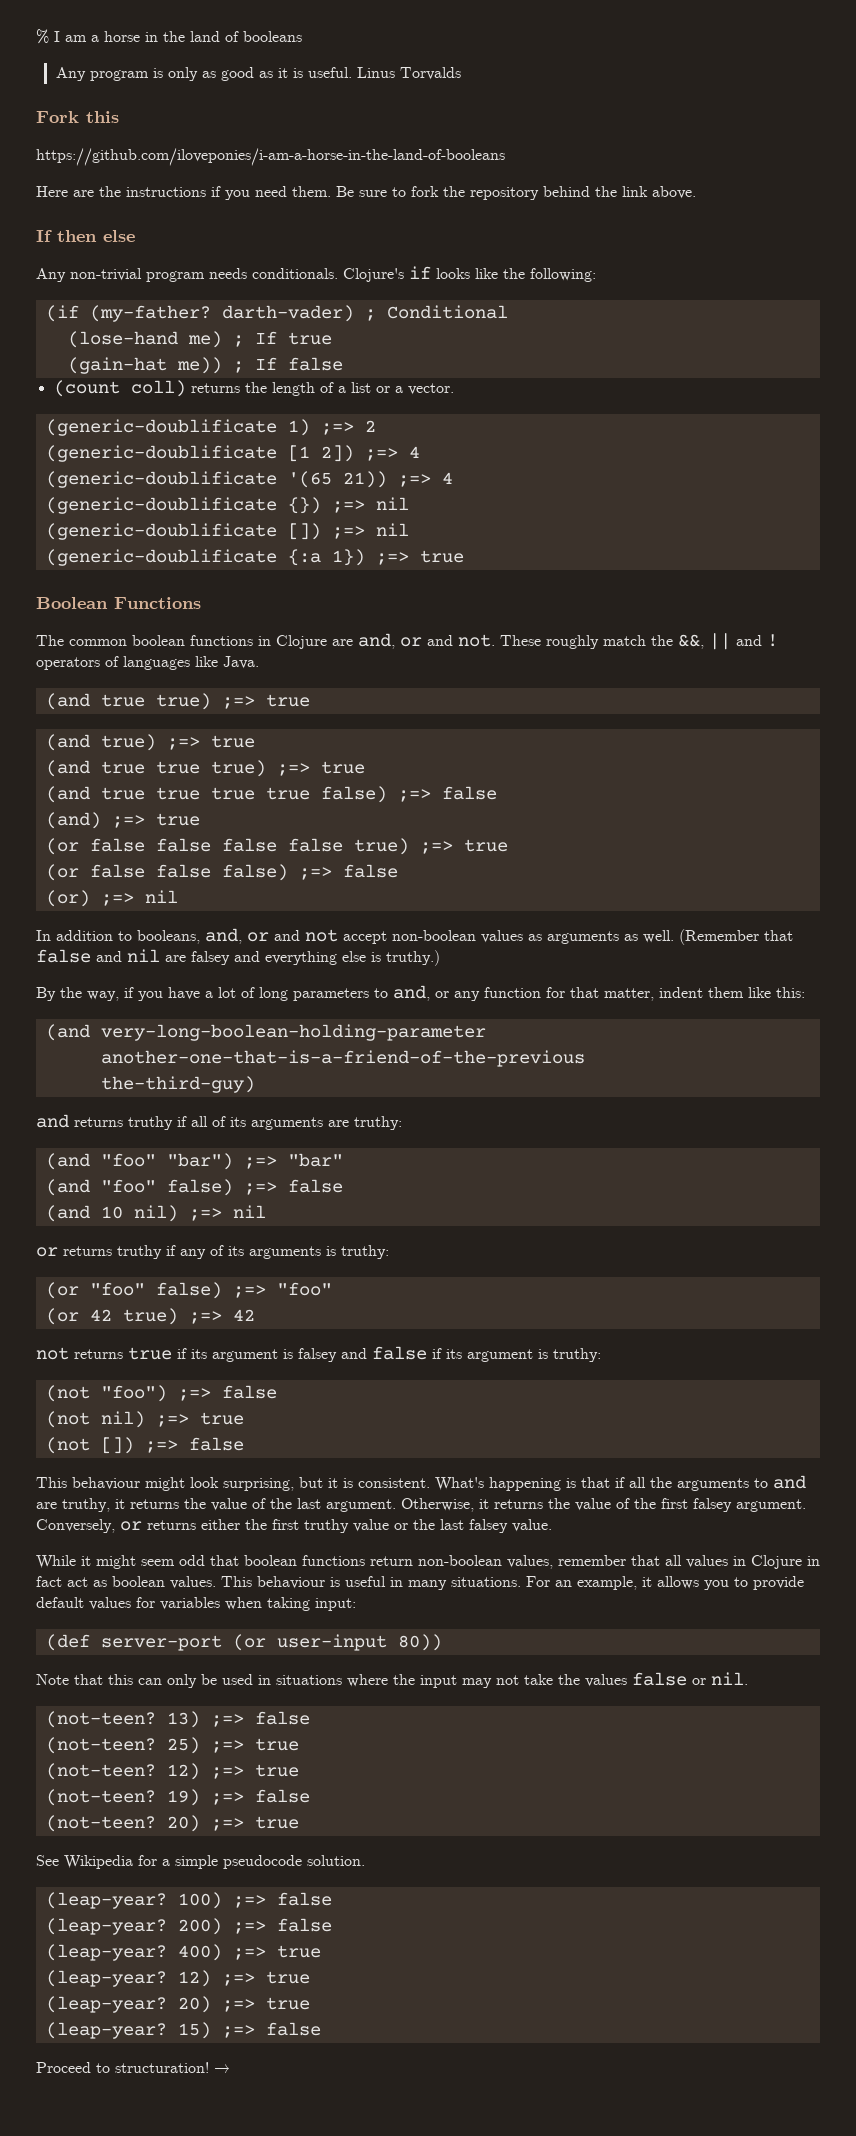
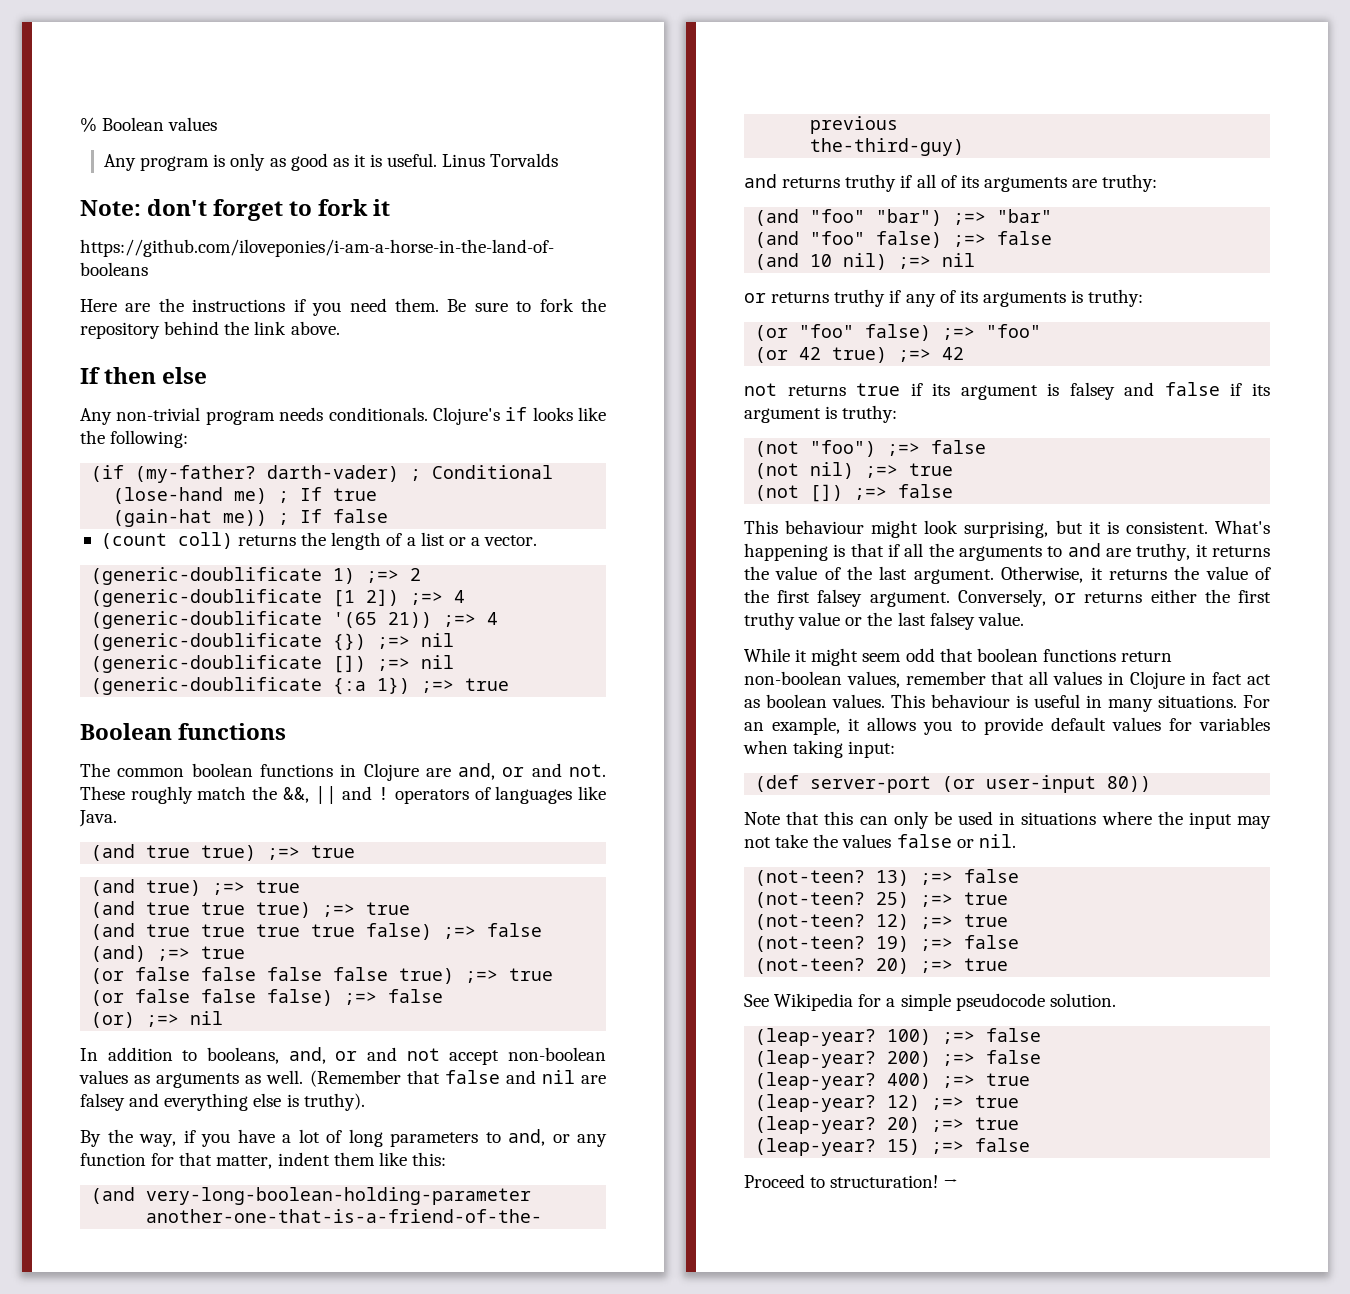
- % I am a horse in the land of booleans
+ % Boolean values
- Fork this
+ Note: don't forget to fork it
- Boolean Functions
+ Boolean functions
- (Remember that false and nil are falsey and everything else is truthy.)
+ (Remember that false and nil are falsey and everything else is truthy).

